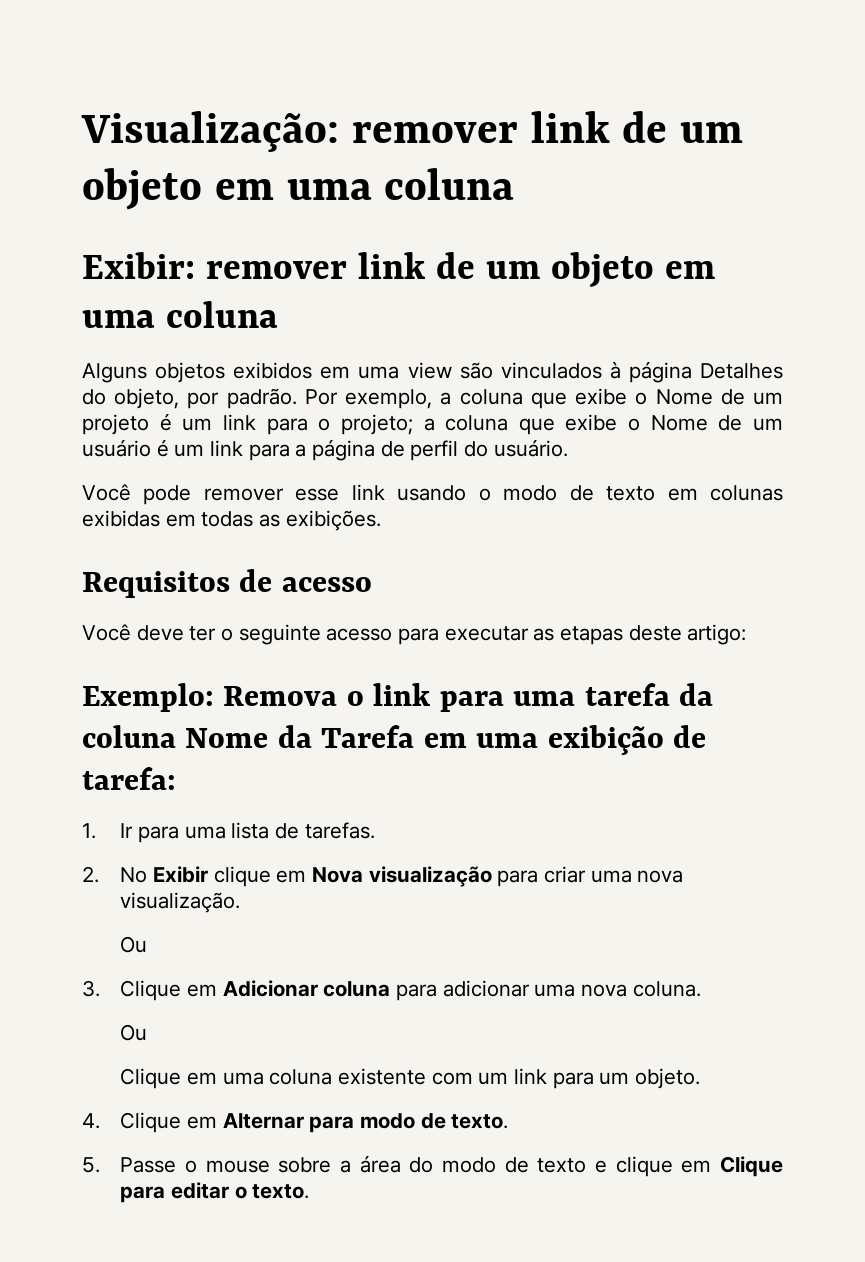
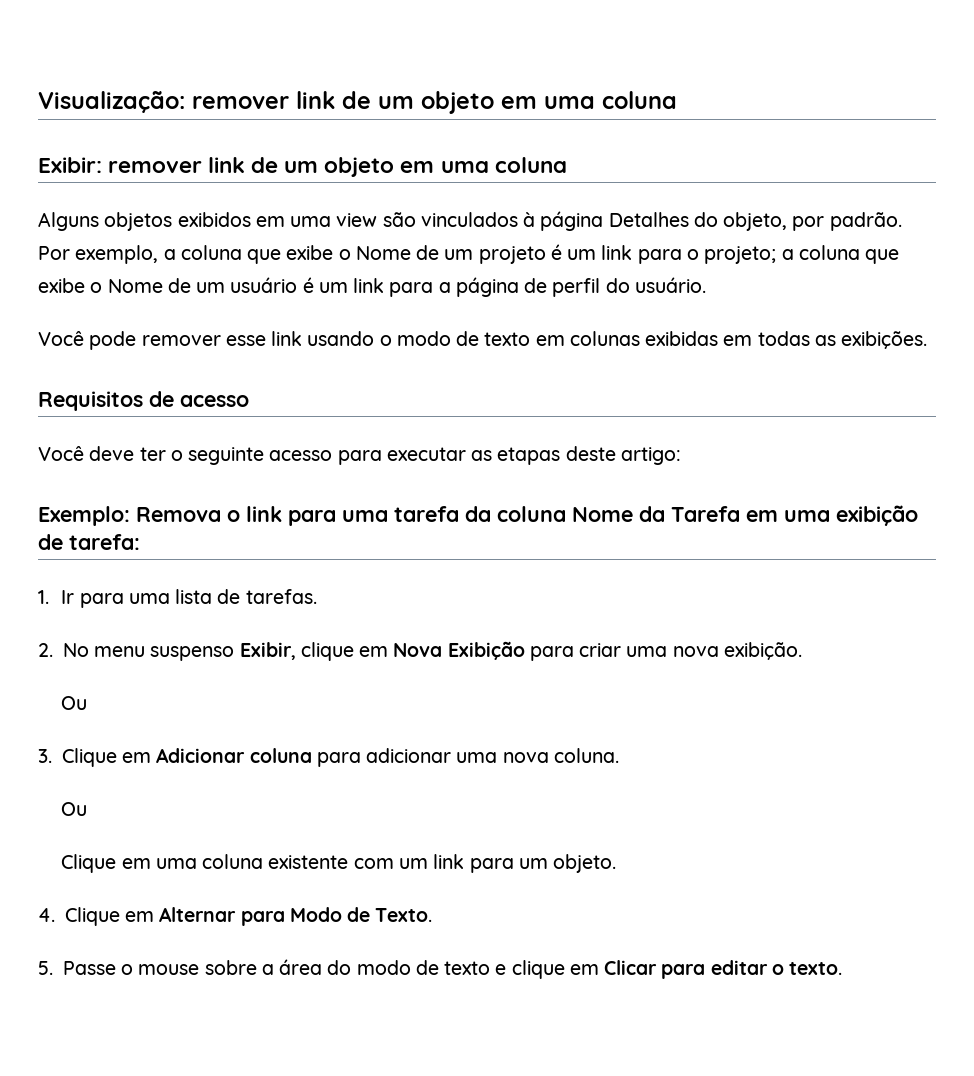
- 2. No Exibir clique em Nova visualização para criar uma nova visualização.
+ 2. No menu suspenso Exibir, clique em Nova Exibição para criar uma nova exibição.
- 4. Clique em Alternar para modo de texto.
+ 4. Clique em Alternar para Modo de Texto.
- 5. Passe o mouse sobre a área do modo de texto e clique em Clique para editar o texto.
+ 5. Passe o mouse sobre a área do modo de texto e clique em Clicar para editar o texto.

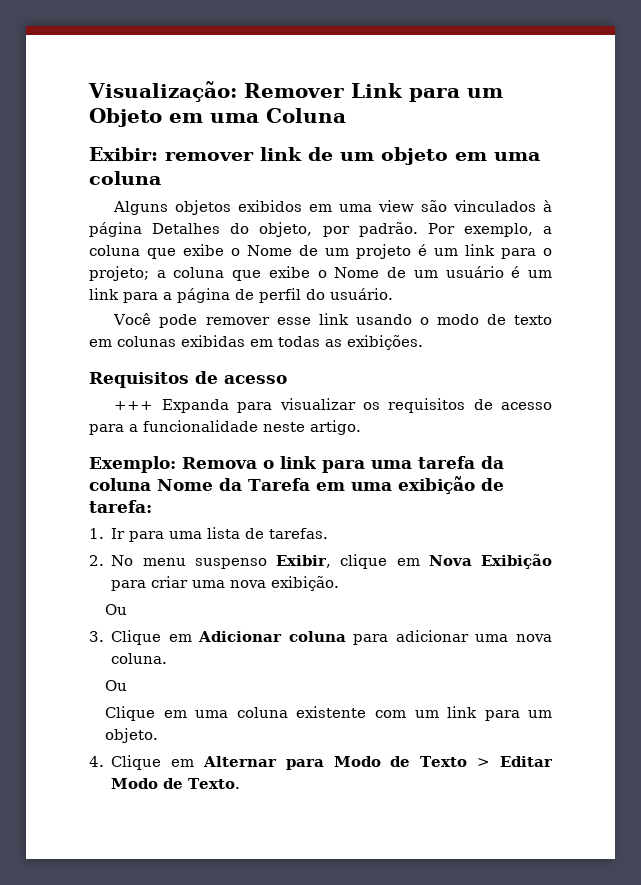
- Visualização: remover link de um objeto em uma coluna
+ Visualização: Remover Link para um Objeto em uma Coluna
- Você deve ter o seguinte acesso para executar as etapas deste artigo:
+ +++ Expanda para visualizar os requisitos de acesso para a funcionalidade neste artigo.
- 4. Clique em Alternar para Modo de Texto.
- 5. Passe o mouse sobre a área do modo de texto e clique em Clicar para editar o texto.
+ 4. Clique em Alternar para Modo de Texto > Editar Modo de Texto.

